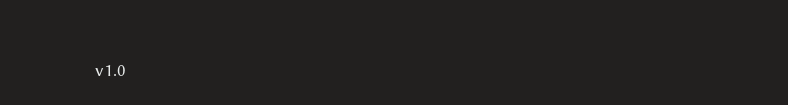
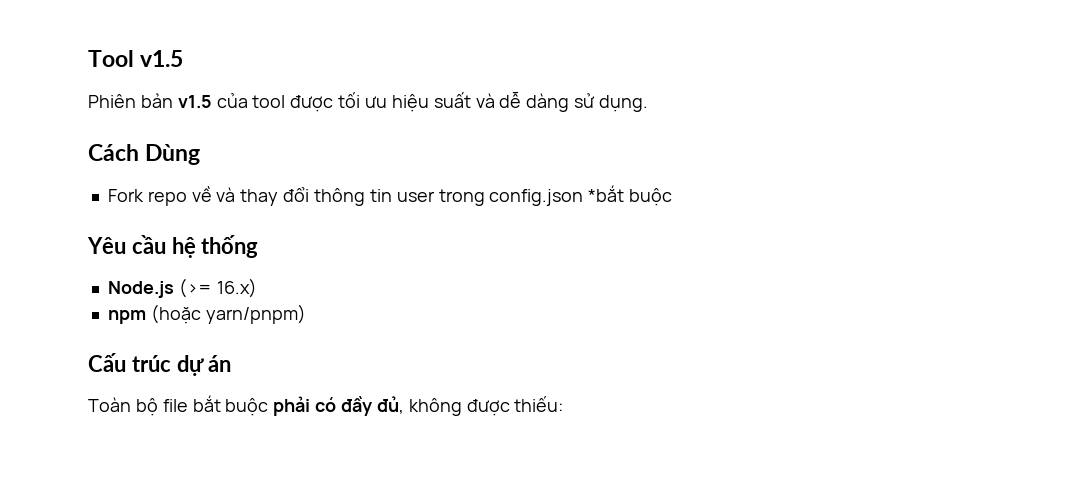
- v1.0
+ Tool v1.5
+ Phiên bản v1.5 của tool được tối ưu hiệu suất và dễ dàng sử dụng.
+ Cách Dùng
+ Fork repo về và thay đổi thông tin user trong config.json *bắt buộc
+ Yêu cầu hệ thống
+ Node.js (>= 16.x)
+ npm (hoặc yarn/pnpm)
+ Cấu trúc dự án
+ Toàn bộ file bắt buộc phải có đầy đủ, không được thiếu:

